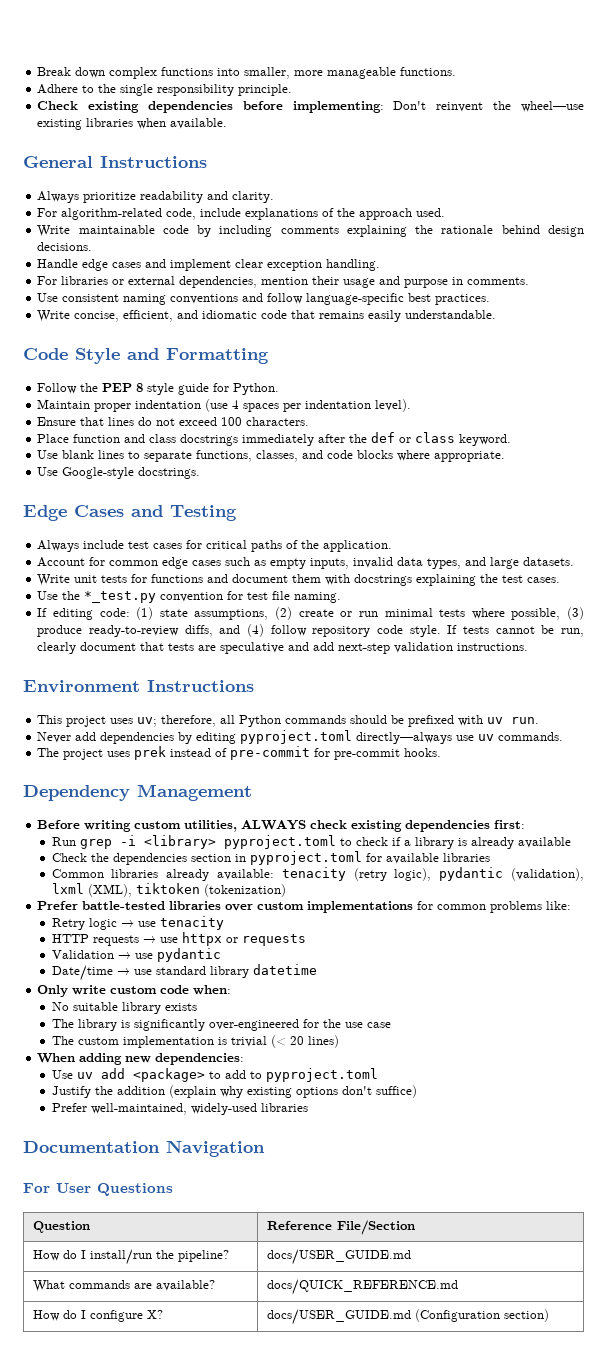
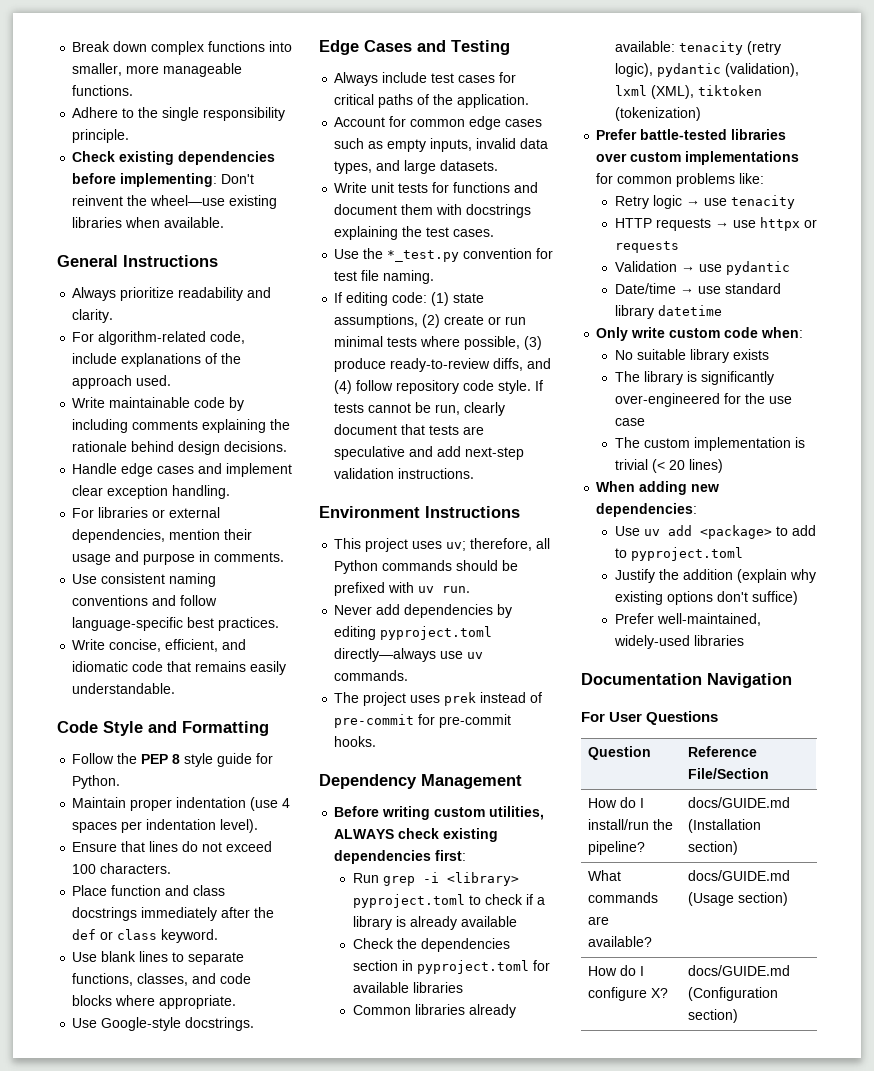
- How do I install/run the pipeline? | docs/USER_GUIDE.md
+ How do I install/run the pipeline? | docs/GUIDE.md (Installation section)
- What commands are available? | docs/QUICK_REFERENCE.md
+ What commands are available? | docs/GUIDE.md (Usage section)
- How do I configure X? | docs/USER_GUIDE.md (Configuration section)
+ How do I configure X? | docs/GUIDE.md (Configuration section)

